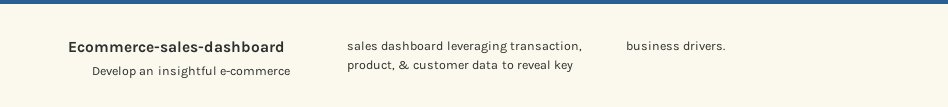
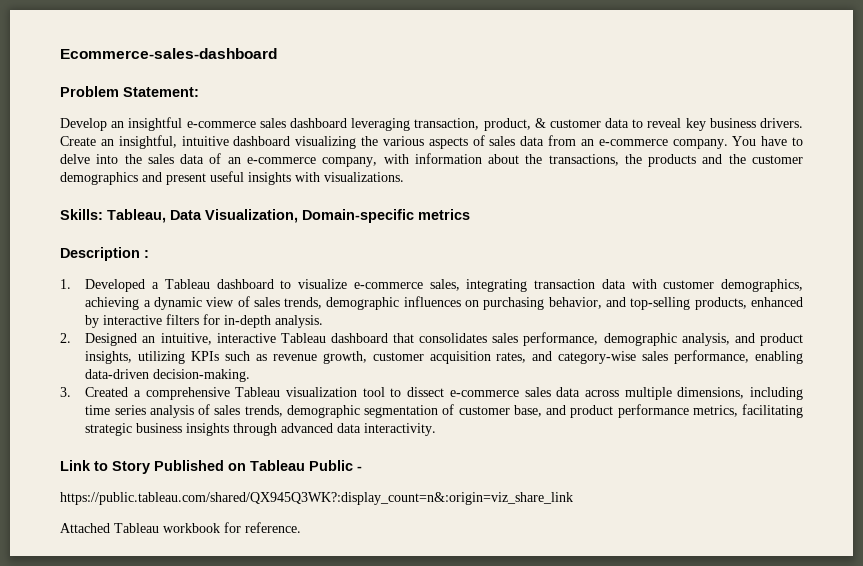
+ Problem Statement:
+ Create an insightful, intuitive dashboard visualizing the various aspects of sales data from an e-commerce company. You have to delve into the sales data of an e-commerce company, with information about the transactions, the products and the customer demographics and present useful insights with visualizations.
+ Skills: Tableau, Data Visualization, Domain-specific metrics
+ Description :
+ 1. Developed a Tableau dashboard to visualize e-commerce sales, integrating transaction data with customer demographics, achieving a dynamic view of sales trends, demographic influences on purchasing behavior, and top-selling products, enhanced by interactive filters for in-depth analysis.
+ 2. Designed an intuitive, interactive Tableau dashboard that consolidates sales performance, demographic analysis, and product insights, utilizing KPIs such as revenue growth, customer acquisition rates, and category-wise sales performance, enabling data-driven decision-making.
+ 3. Created a comprehensive Tableau visualization tool to dissect e-commerce sales data across multiple dimensions, including time series analysis of sales trends, demographic segmentation of customer base, and product performance metrics, facilitating strategic business insights through advanced data interactivity.
+ Link to Story Published on Tableau Public -
+ https://public.tableau.com/shared/QX945Q3WK?:display_count=n&:origin=viz_share_link
+ Attached Tableau workbook for reference.

